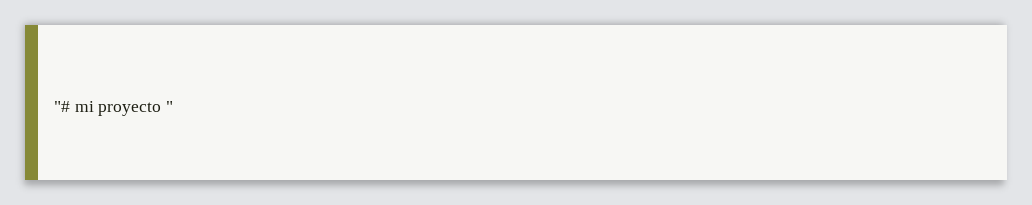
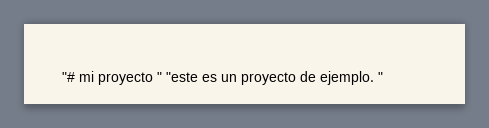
- "# mi proyecto "
+ "# mi proyecto " "este es un proyecto de ejemplo. "

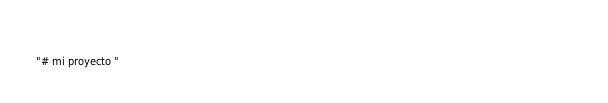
- "# mi proyecto " "este es un proyecto de ejemplo. "
+ "# mi proyecto "

